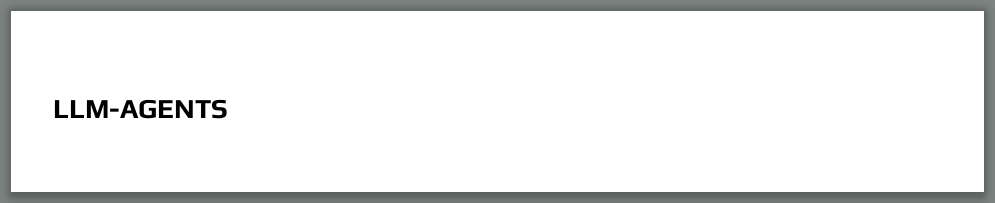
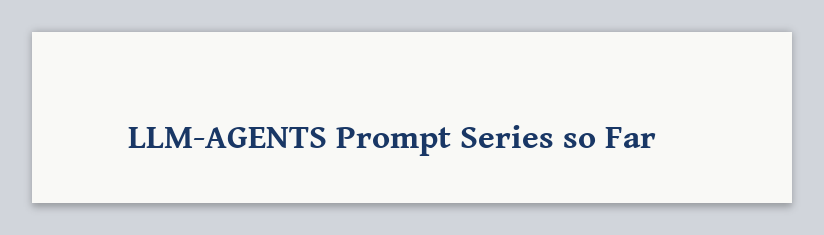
- LLM-AGENTS
+ LLM-AGENTS Prompt Series so Far

